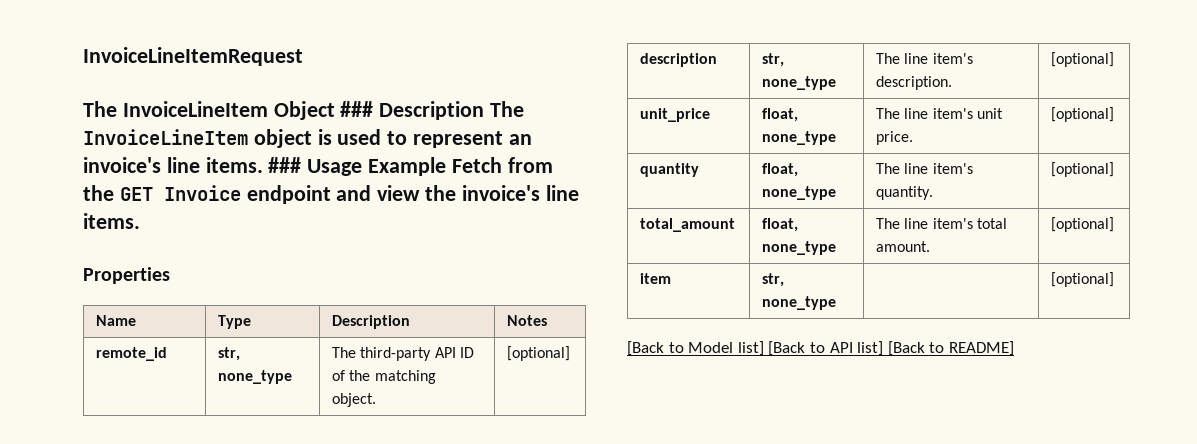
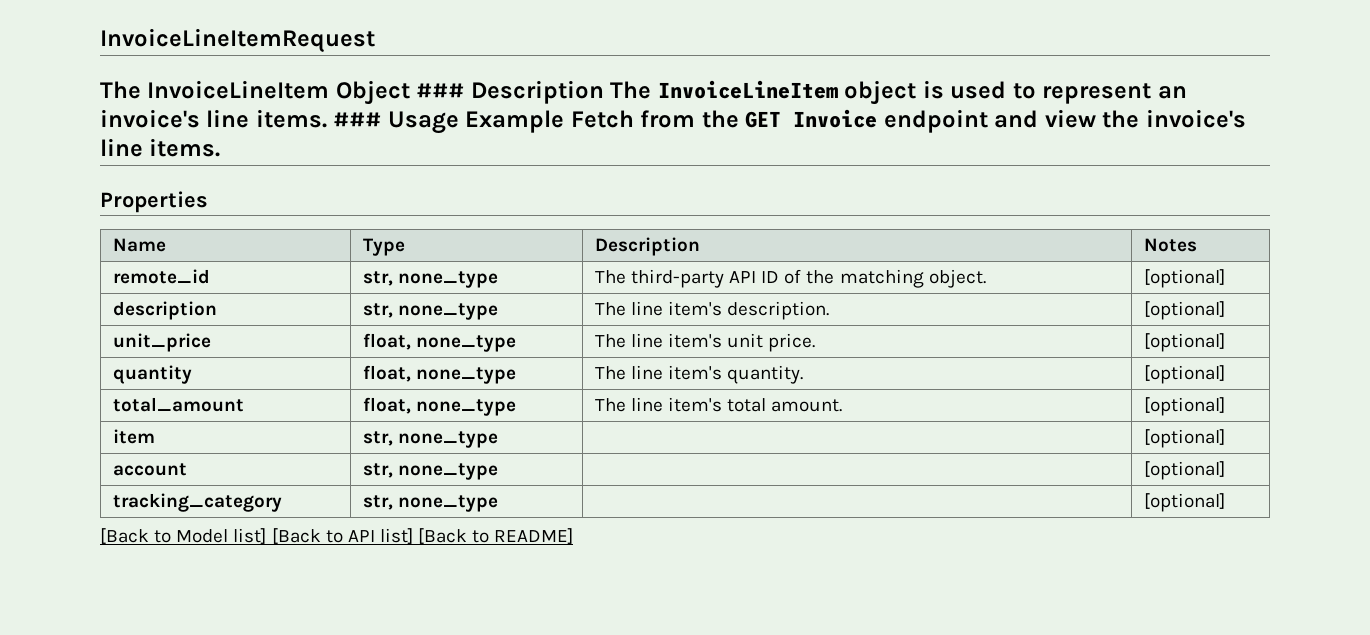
+ account | str, none_type | | [optional]
+ tracking_category | str, none_type | | [optional]

